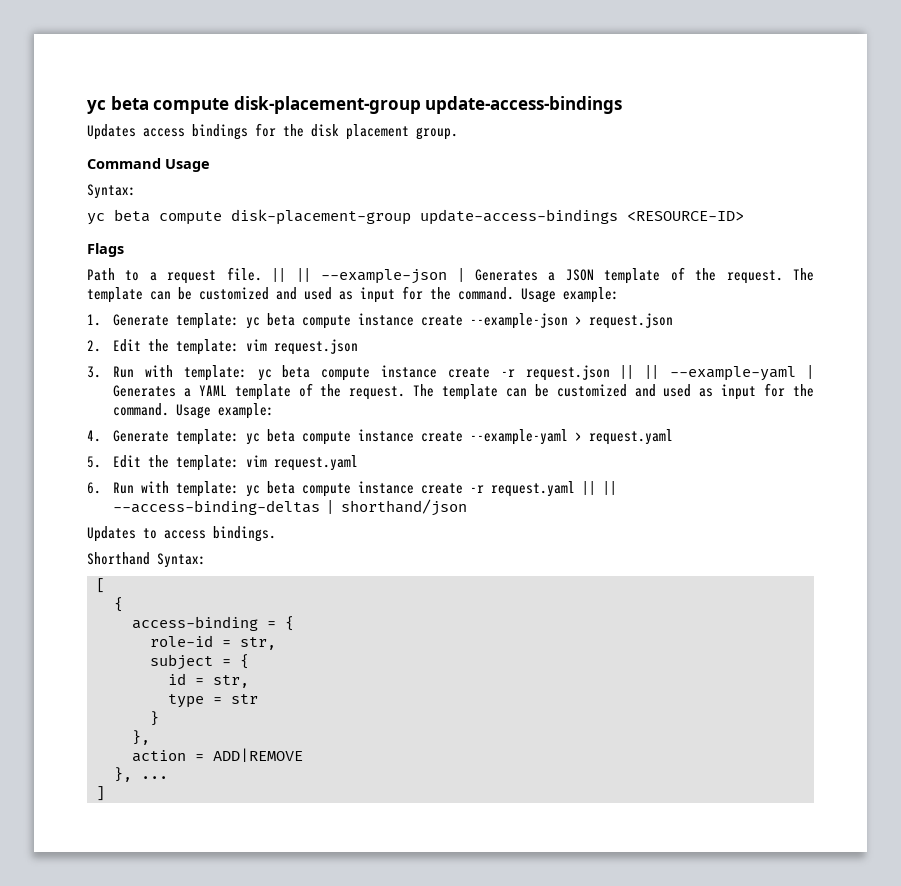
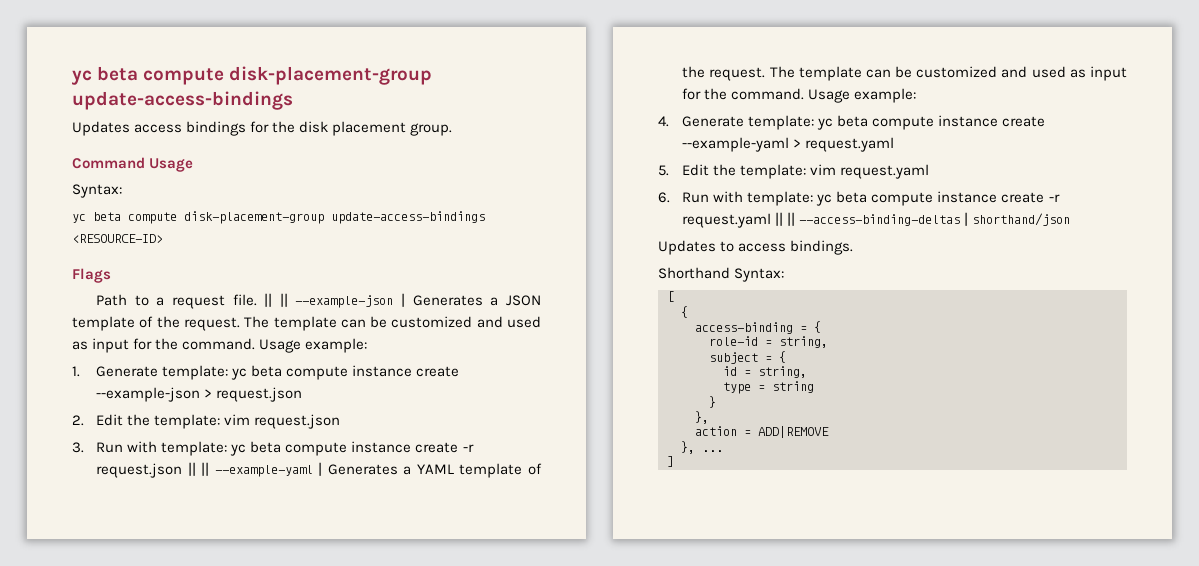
- role-id = str,
+ role-id = string,
- id = str,
+ id = string,
- type = str
+ type = string

